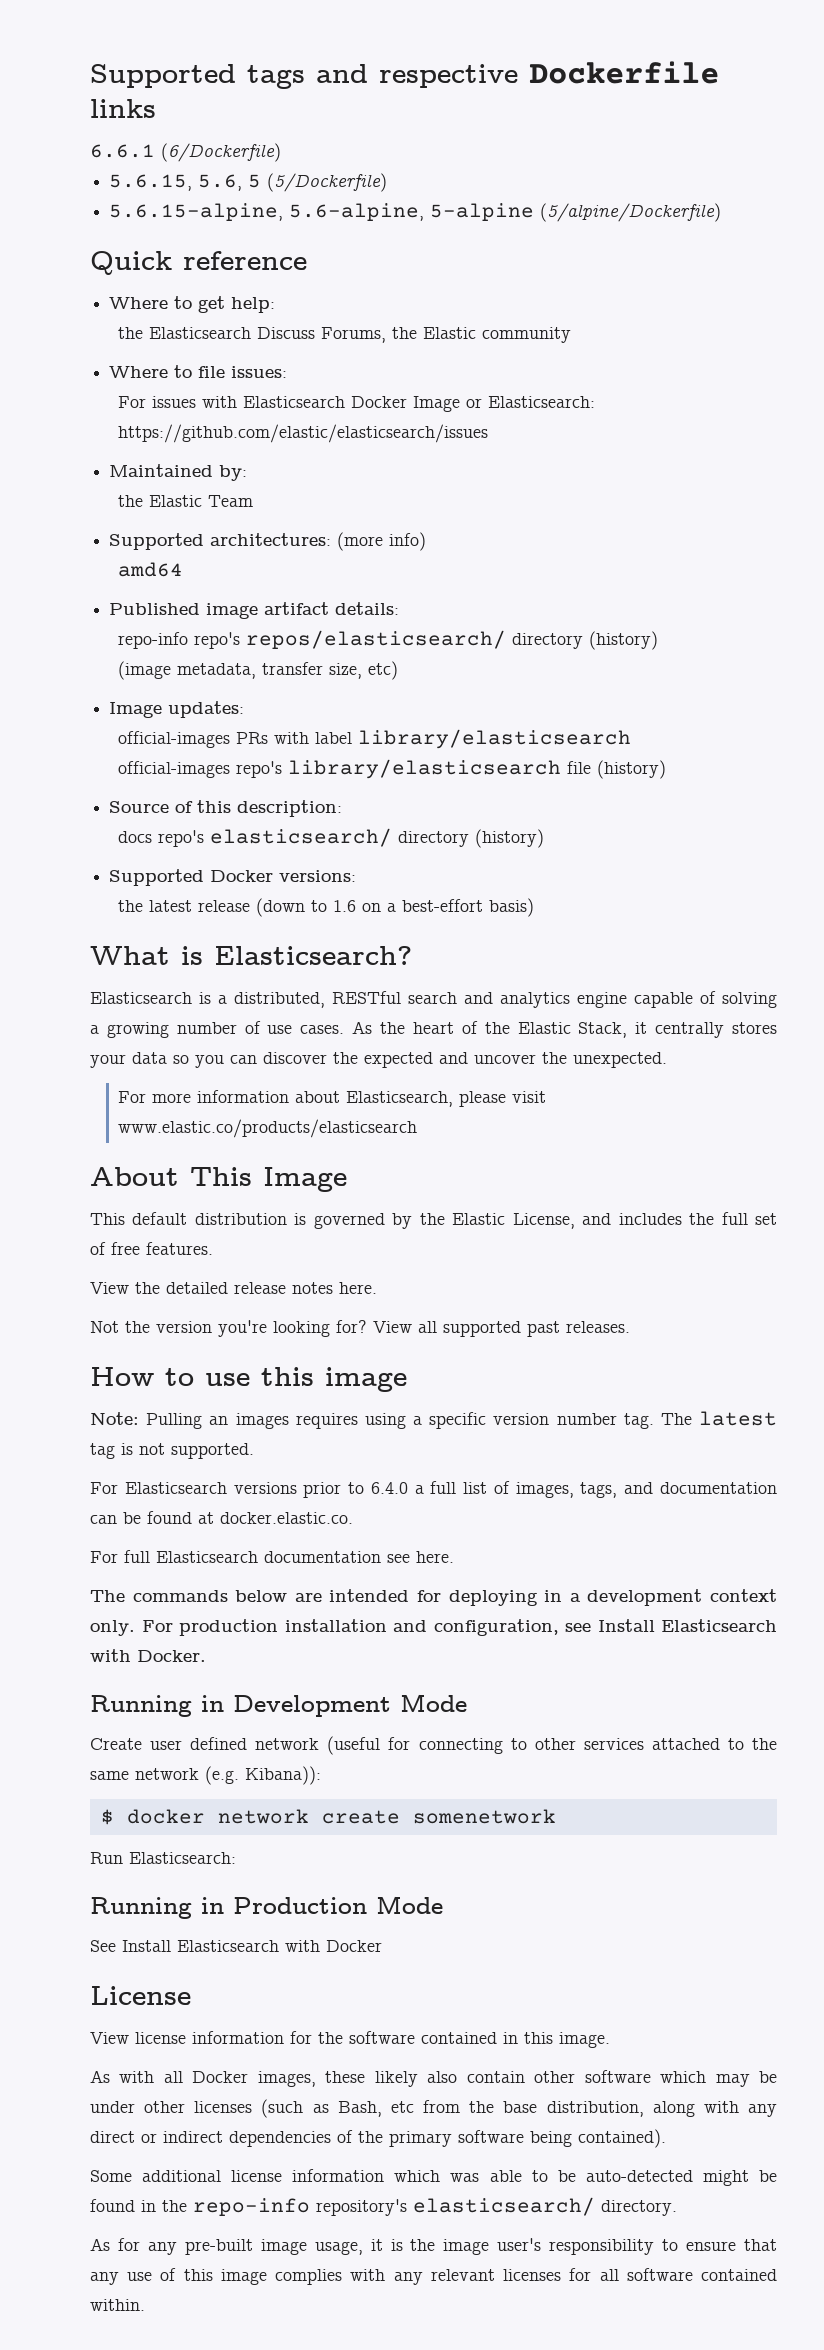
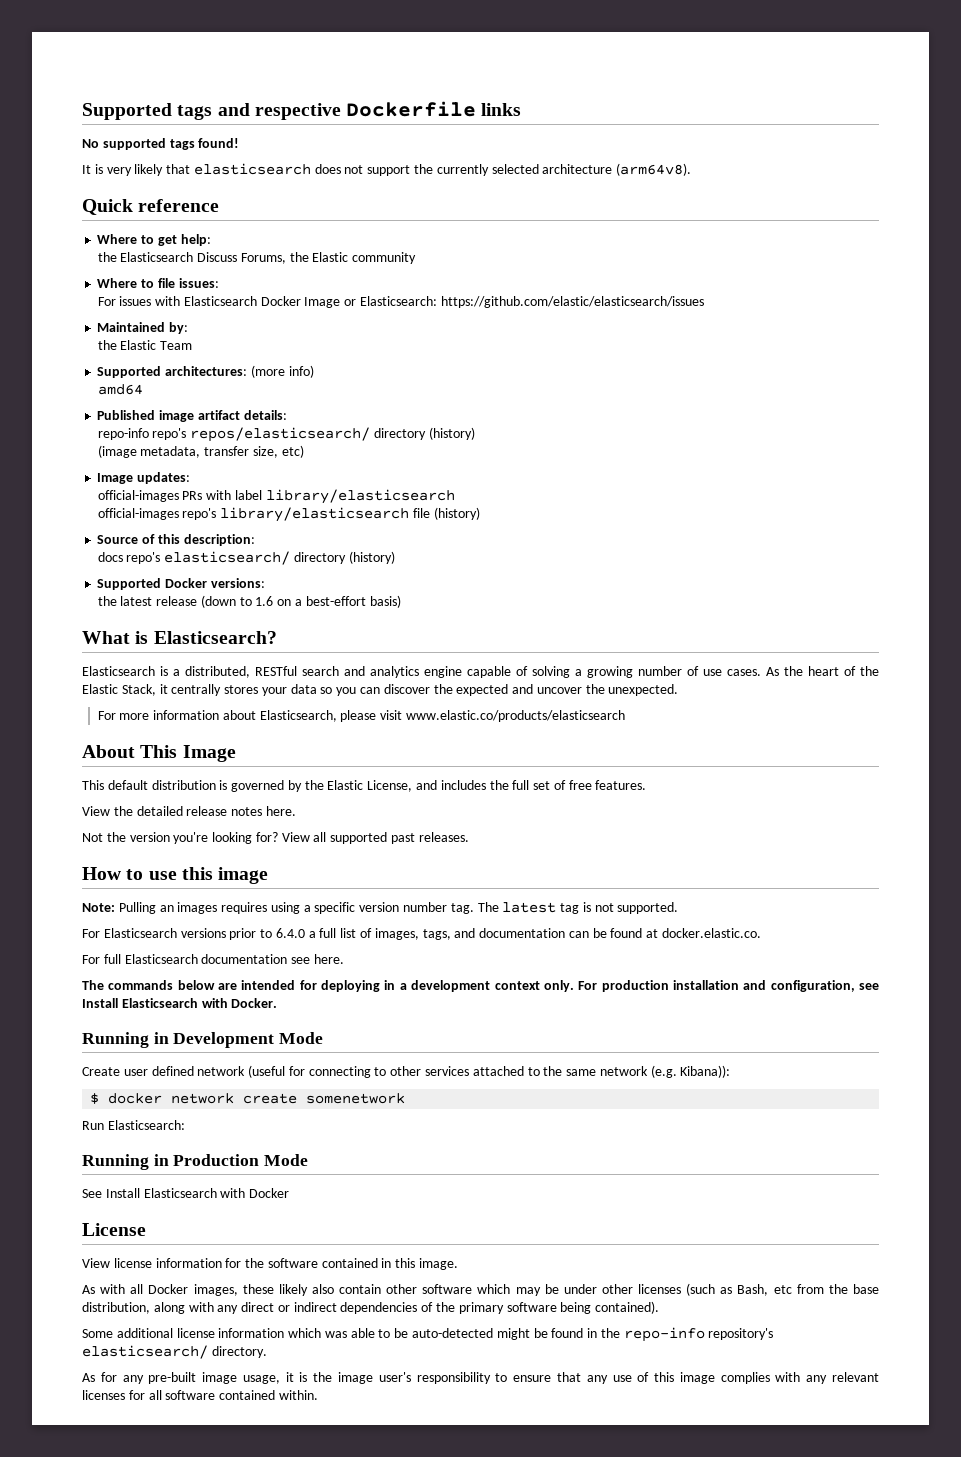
- 6.6.1 (6/Dockerfile)
- 5.6.15, 5.6, 5 (5/Dockerfile)
- 5.6.15-alpine, 5.6-alpine, 5-alpine (5/alpine/Dockerfile)
+ No supported tags found!
+ It is very likely that elasticsearch does not support the currently selected architecture (arm64v8).

